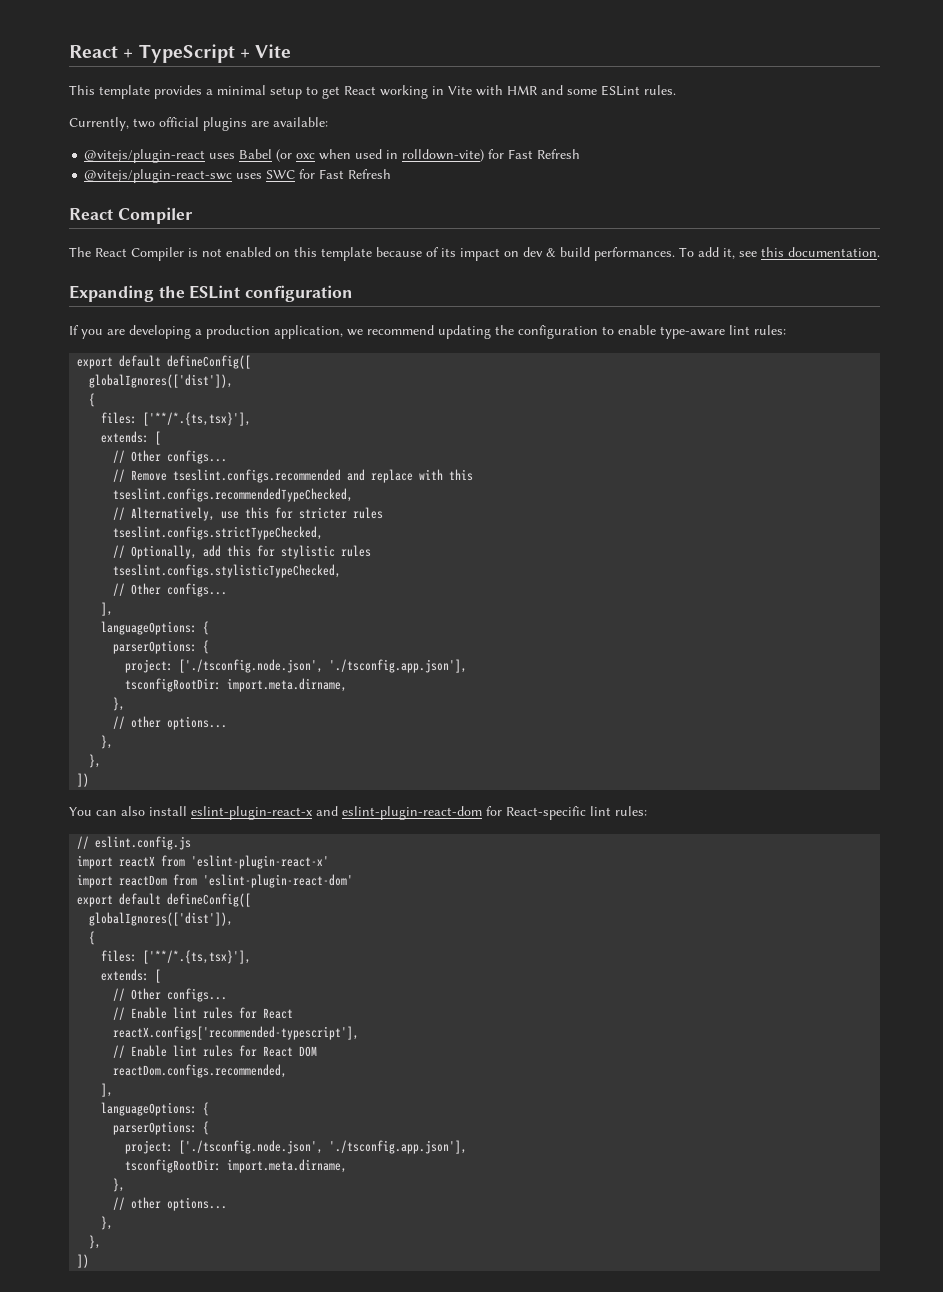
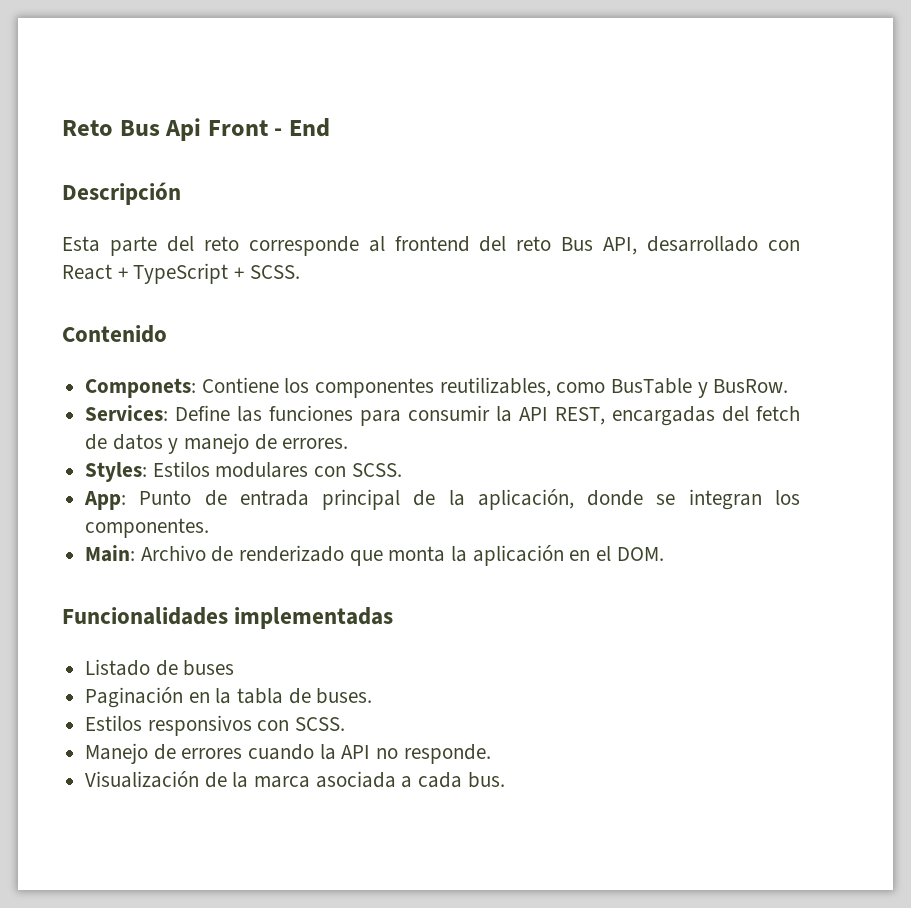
- React + TypeScript + Vite
- This template provides a minimal setup to get React working in Vite with HMR and some ESLint rules.
- Currently, two official plugins are available:
- @vitejs/plugin-react uses Babel (or oxc when used in rolldown-vite) for Fast Refresh
- @vitejs/plugin-react-swc uses SWC for Fast Refresh
- React Compiler
- The React Compiler is not enabled on this template because of its impact on dev & build performances. To add it, see this documentation.
- Expanding the ESLint configuration
- If you are developing a production application, we recommend updating the configuration to enable type-aware lint rules:
- export default defineConfig([
- globalIgnores(['dist']),
- {
- files: ['**/*.{ts,tsx}'],
- extends: [
- // Other configs...
- // Remove tseslint.configs.recommended and replace with this
- tseslint.configs.recommendedTypeChecked,
- // Alternatively, use this for stricter rules
- tseslint.configs.strictTypeChecked,
- // Optionally, add this for stylistic rules
- tseslint.configs.stylisticTypeChecked,
- // Other configs...
- ],
- languageOptions: {
- parserOptions: {
- project: ['./tsconfig.node.json', './tsconfig.app.json'],
- tsconfigRootDir: import.meta.dirname,
- },
- // other options...
- },
- },
- ])
- You can also install eslint-plugin-react-x and eslint-plugin-react-dom for React-specific lint rules:
- // eslint.config.js
- import reactX from 'eslint-plugin-react-x'
- import reactDom from 'eslint-plugin-react-dom'
- export default defineConfig([
- globalIgnores(['dist']),
- {
- files: ['**/*.{ts,tsx}'],
- extends: [
- // Other configs...
- // Enable lint rules for React
- reactX.configs['recommended-typescript'],
- // Enable lint rules for React DOM
- reactDom.configs.recommended,
- ],
- languageOptions: {
- parserOptions: {
- project: ['./tsconfig.node.json', './tsconfig.app.json'],
- tsconfigRootDir: import.meta.dirname,
- },
- // other options...
- },
- },
- ])
+ Reto Bus Api Front - End
+ Descripción
+ Esta parte del reto corresponde al frontend del reto Bus API, desarrollado con React + TypeScript + SCSS.
+ Contenido
+ Componets: Contiene los componentes reutilizables, como BusTable y BusRow.
+ Services: Define las funciones para consumir la API REST, encargadas del fetch de datos y manejo de errores.
+ Styles: Estilos modulares con SCSS.
+ App: Punto de entrada principal de la aplicación, donde se integran los componentes.
+ Main: Archivo de renderizado que monta la aplicación en el DOM.
+ Funcionalidades implementadas
+ Listado de buses
+ Paginación en la tabla de buses.
+ Estilos responsivos con SCSS.
+ Manejo de errores cuando la API no responde.
+ Visualización de la marca asociada a cada bus.

